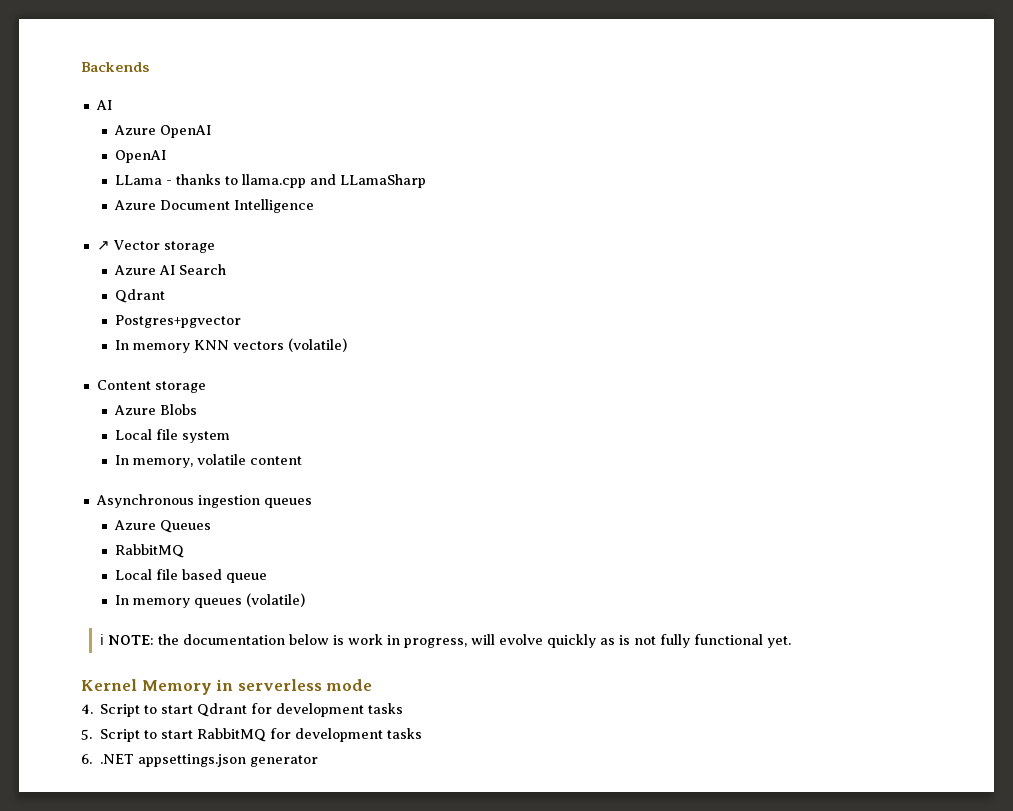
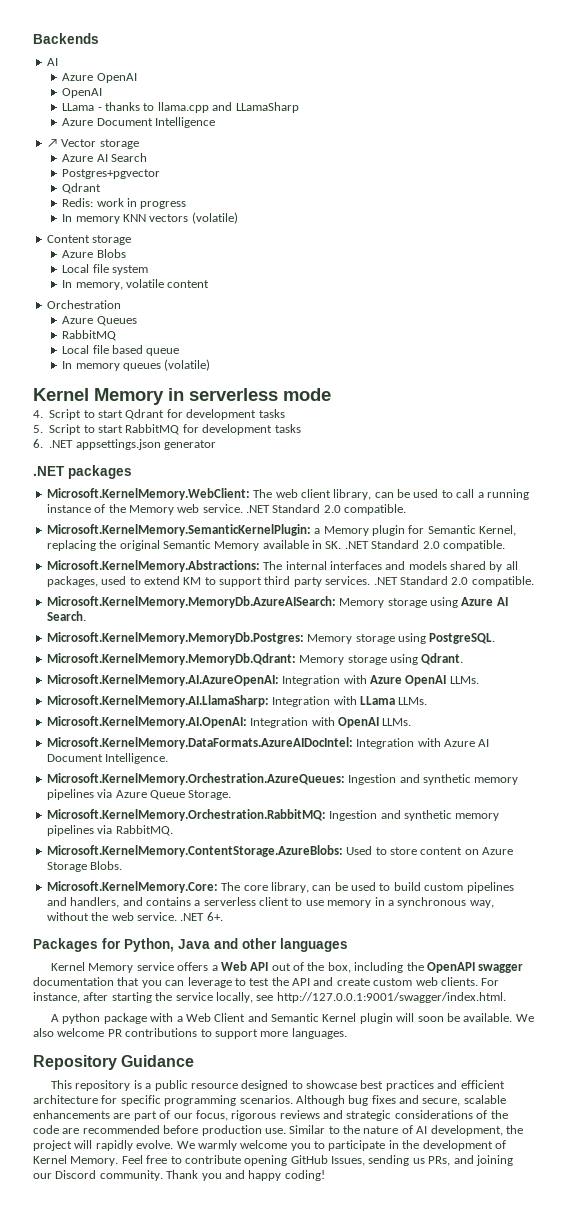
+ Postgres+pgvector
- Postgres+pgvector
+ Redis: work in progress
- Asynchronous ingestion queues
+ Orchestration
- ℹ NOTE: the documentation below is work in progress, will evolve quickly as is not fully functional yet.
+ .NET packages
+ Microsoft.KernelMemory.WebClient: The web client library, can be used to call a running instance of the Memory web service. .NET Standard 2.0 compatible.
+ Microsoft.KernelMemory.SemanticKernelPlugin: a Memory plugin for Semantic Kernel, replacing the original Semantic Memory available in SK. .NET Standard 2.0 compatible.
+ Microsoft.KernelMemory.Abstractions: The internal interfaces and models shared by all packages, used to extend KM to support third party services. .NET Standard 2.0 compatible.
+ Microsoft.KernelMemory.MemoryDb.AzureAISearch: Memory storage using Azure AI Search.
+ Microsoft.KernelMemory.MemoryDb.Postgres: Memory storage using PostgreSQL.
+ Microsoft.KernelMemory.MemoryDb.Qdrant: Memory storage using Qdrant.
+ Microsoft.KernelMemory.AI.AzureOpenAI: Integration with Azure OpenAI LLMs.
+ Microsoft.KernelMemory.AI.LlamaSharp: Integration with LLama LLMs.
+ Microsoft.KernelMemory.AI.OpenAI: Integration with OpenAI LLMs.
+ Microsoft.KernelMemory.DataFormats.AzureAIDocIntel: Integration with Azure AI Document Intelligence.
+ Microsoft.KernelMemory.Orchestration.AzureQueues: Ingestion and synthetic memory pipelines via Azure Queue Storage.
+ Microsoft.KernelMemory.Orchestration.RabbitMQ: Ingestion and synthetic memory pipelines via RabbitMQ.
+ Microsoft.KernelMemory.ContentStorage.AzureBlobs: Used to store content on Azure Storage Blobs.
+ Microsoft.KernelMemory.Core: The core library, can be used to build custom pipelines and handlers, and contains a serverless client to use memory in a synchronous way, without the web service. .NET 6+.
+ Packages for Python, Java and other languages
+ Kernel Memory service offers a Web API out of the box, including the OpenAPI swagger documentation that you can leverage to test the API and create custom web clients. For instance, after starting the service locally, see http://127.0.0.1:9001/swagger/index.html.
+ A python package with a Web Client and Semantic Kernel plugin will soon be available. We also welcome PR contributions to support more languages.
+ Repository Guidance
+ This repository is a public resource designed to showcase best practices and efficient architecture for specific programming scenarios. Although bug fixes and secure, scalable enhancements are part of our focus, rigorous reviews and strategic considerations of the code are recommended before production use. Similar to the nature of AI development, the project will rapidly evolve. We warmly welcome you to participate in the development of Kernel Memory. Feel free to contribute opening GitHub Issues, sending us PRs, and joining our Discord community. Thank you and happy coding!

